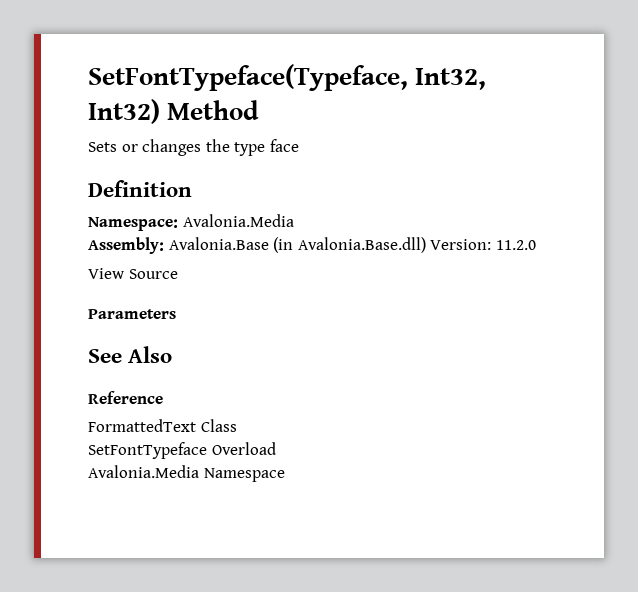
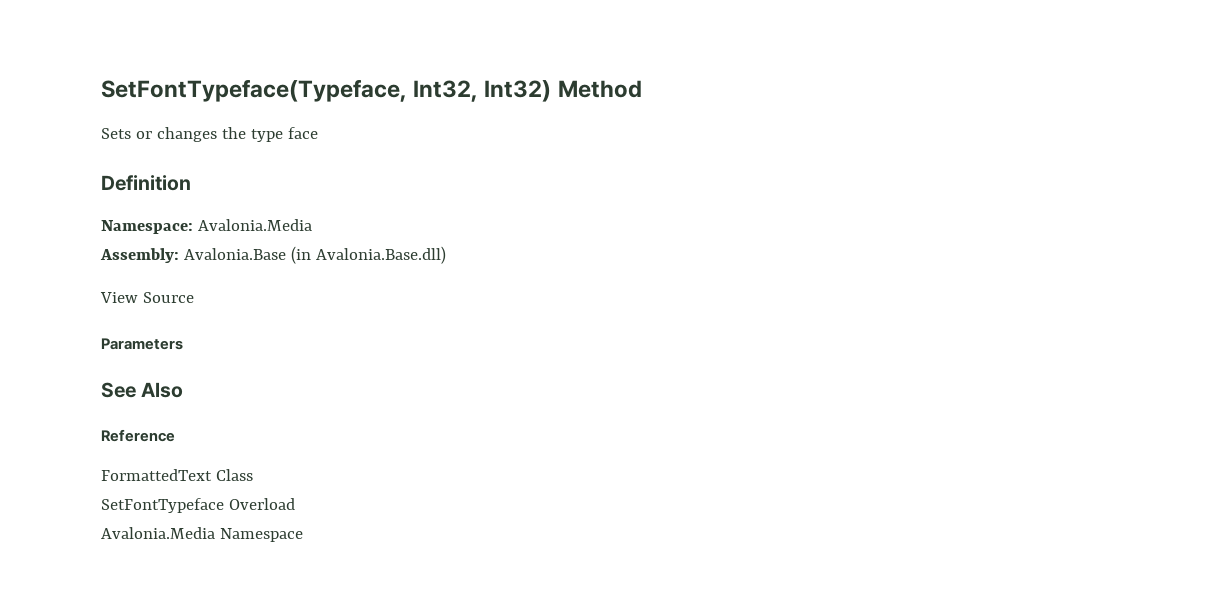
- Assembly: Avalonia.Base (in Avalonia.Base.dll) Version: 11.2.0
+ Assembly: Avalonia.Base (in Avalonia.Base.dll)

